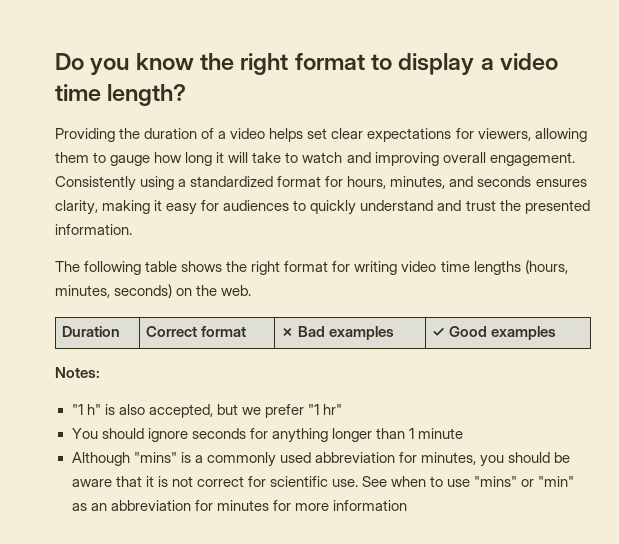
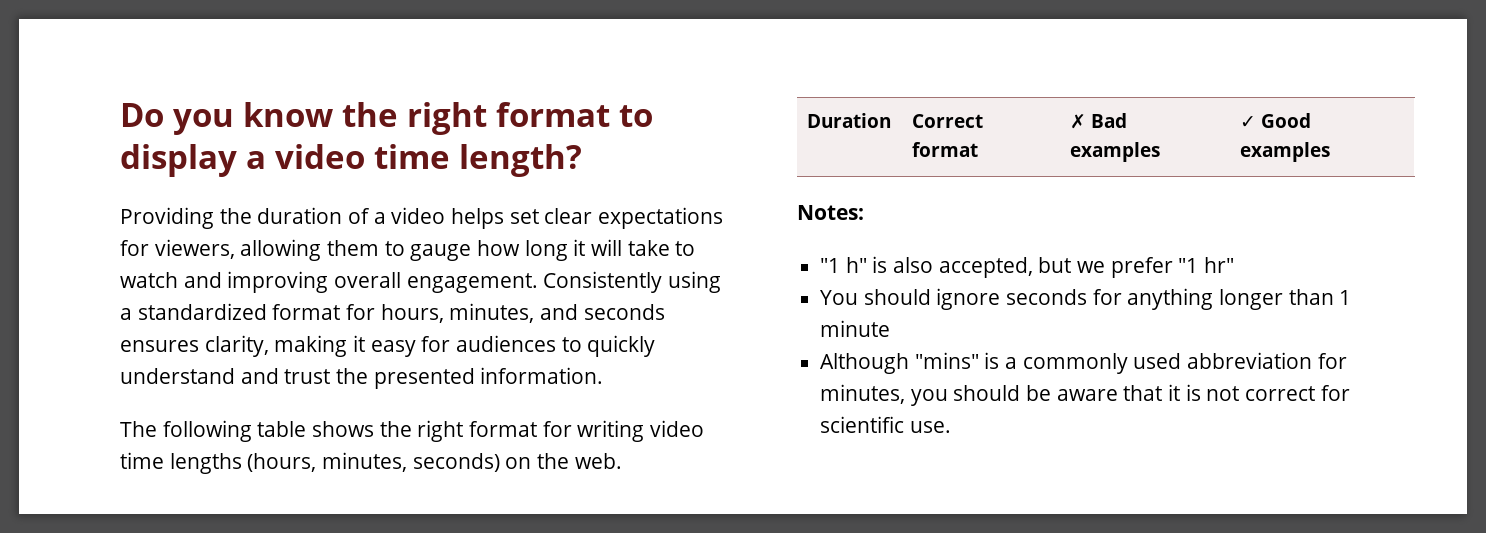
- See when to use "mins" or "min" as an abbreviation for minutes for more information

